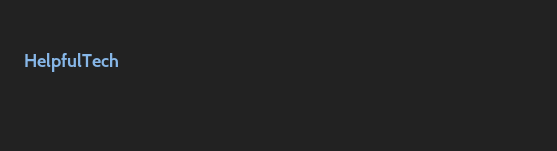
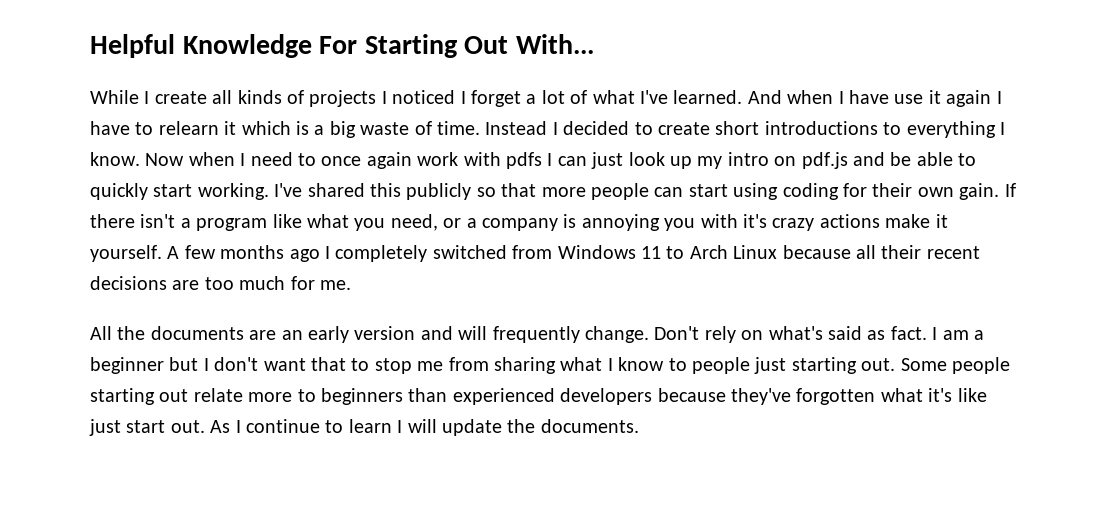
- HelpfulTech
+ Helpful Knowledge For Starting Out With...
+ While I create all kinds of projects I noticed I forget a lot of what I've learned. And when I have use it again I have to relearn it which is a big waste of time. Instead I decided to create short introductions to everything I know. Now when I need to once again work with pdfs I can just look up my intro on pdf.js and be able to quickly start working. I've shared this publicly so that more people can start using coding for their own gain. If there isn't a program like what you need, or a company is annoying you with it's crazy actions make it yourself. A few months ago I completely switched from Windows 11 to Arch Linux because all their recent decisions are too much for me.
+ All the documents are an early version and will frequently change. Don't rely on what's said as fact. I am a beginner but I don't want that to stop me from sharing what I know to people just starting out. Some people starting out relate more to beginners than experienced developers because they've forgotten what it's like just start out. As I continue to learn I will update the documents.

